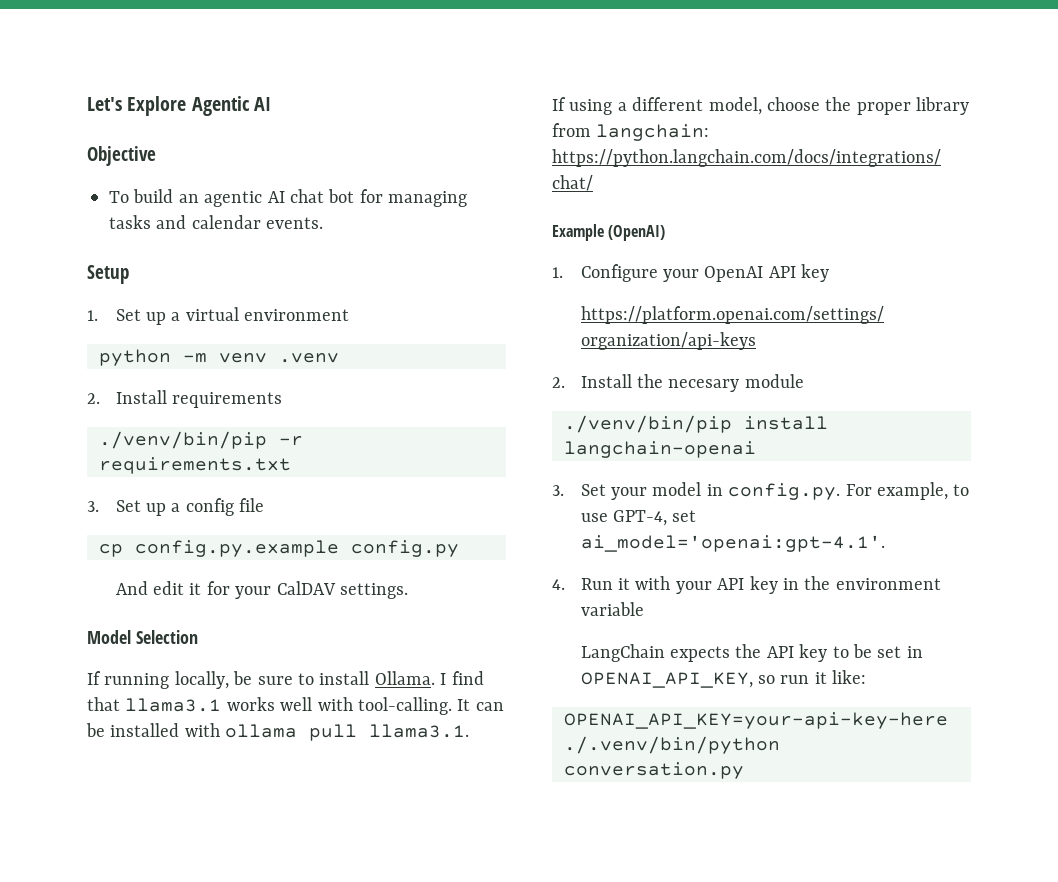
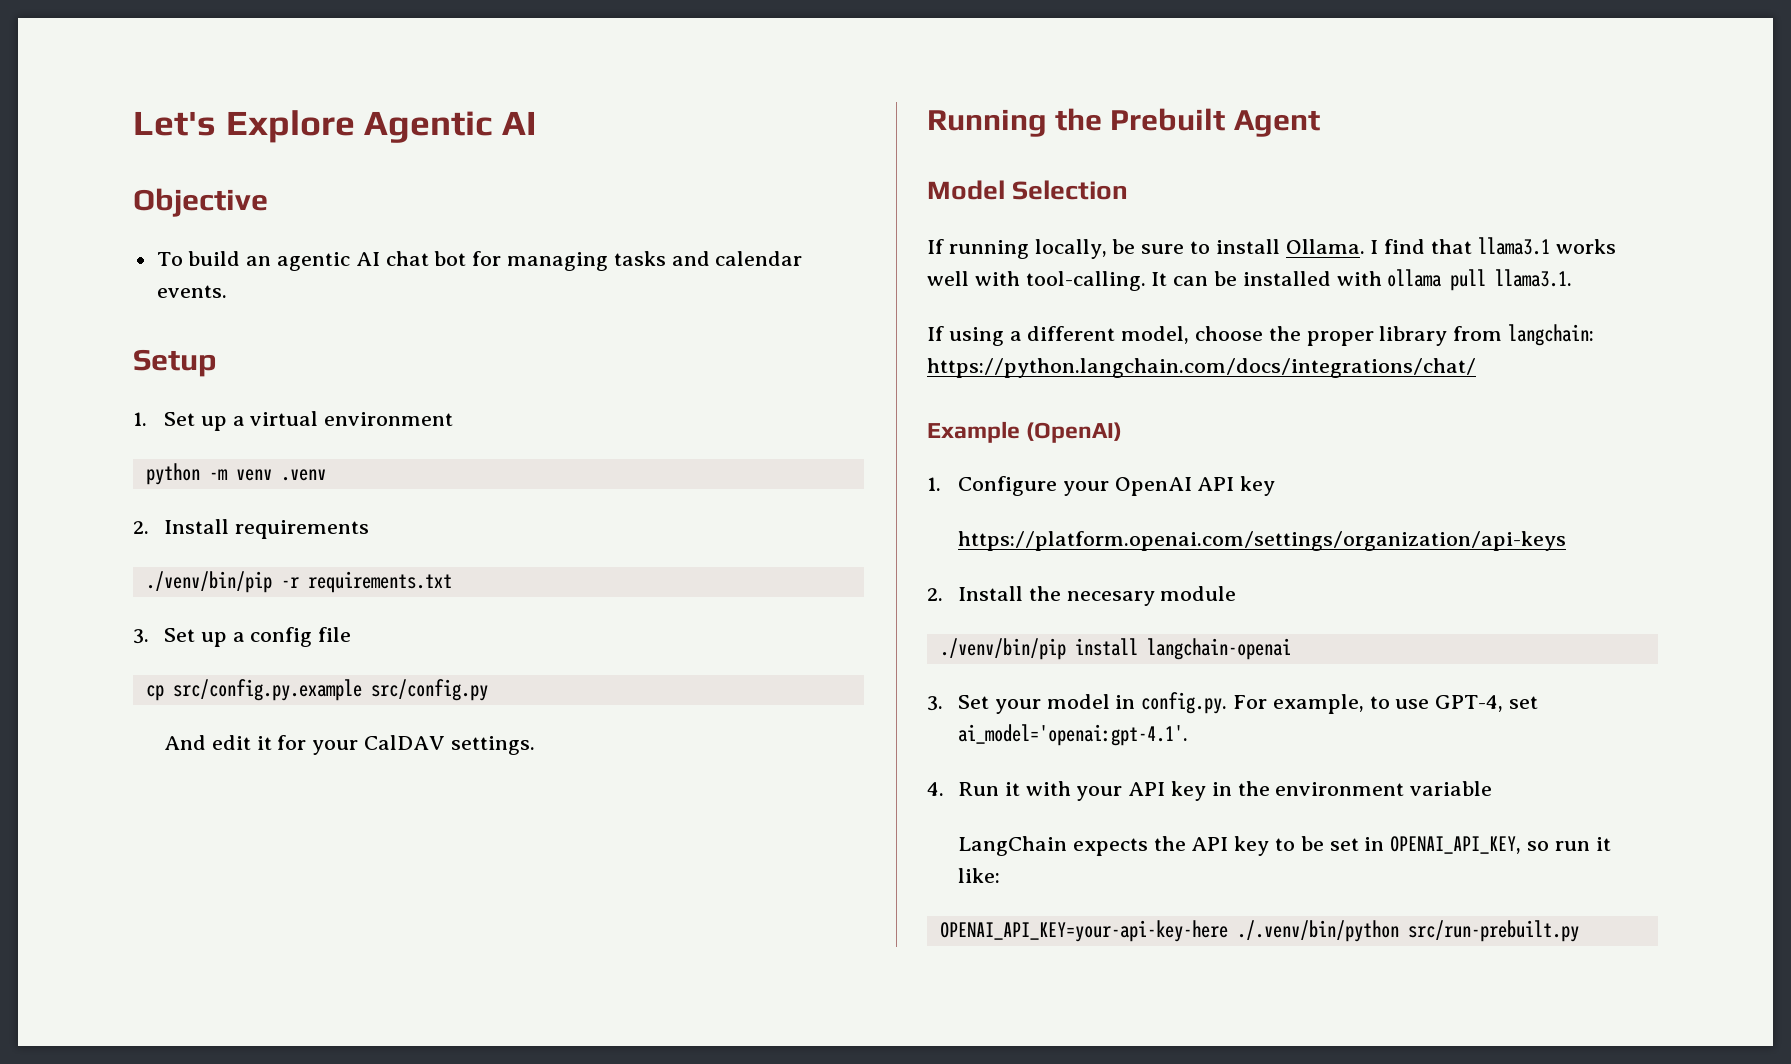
- cp config.py.example config.py
+ cp src/config.py.example src/config.py
+ Running the Prebuilt Agent
- OPENAI_API_KEY=your-api-key-here ./.venv/bin/python conversation.py
+ OPENAI_API_KEY=your-api-key-here ./.venv/bin/python src/run-prebuilt.py

